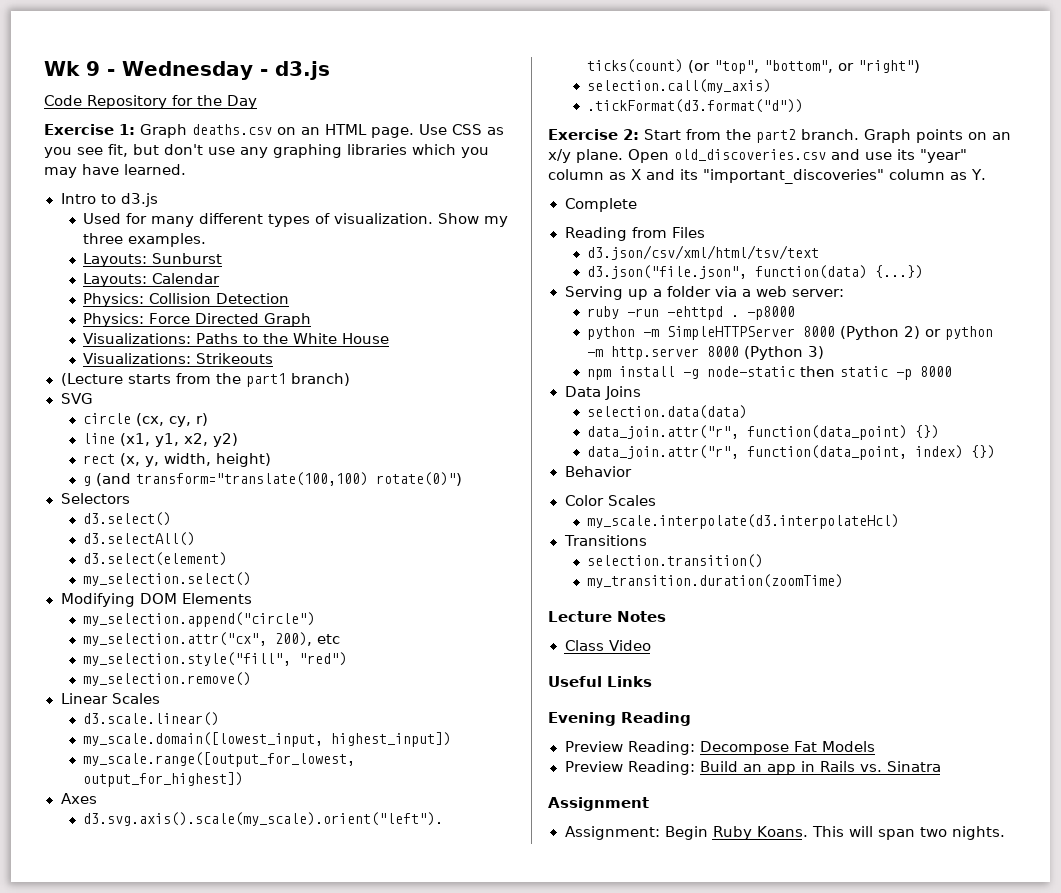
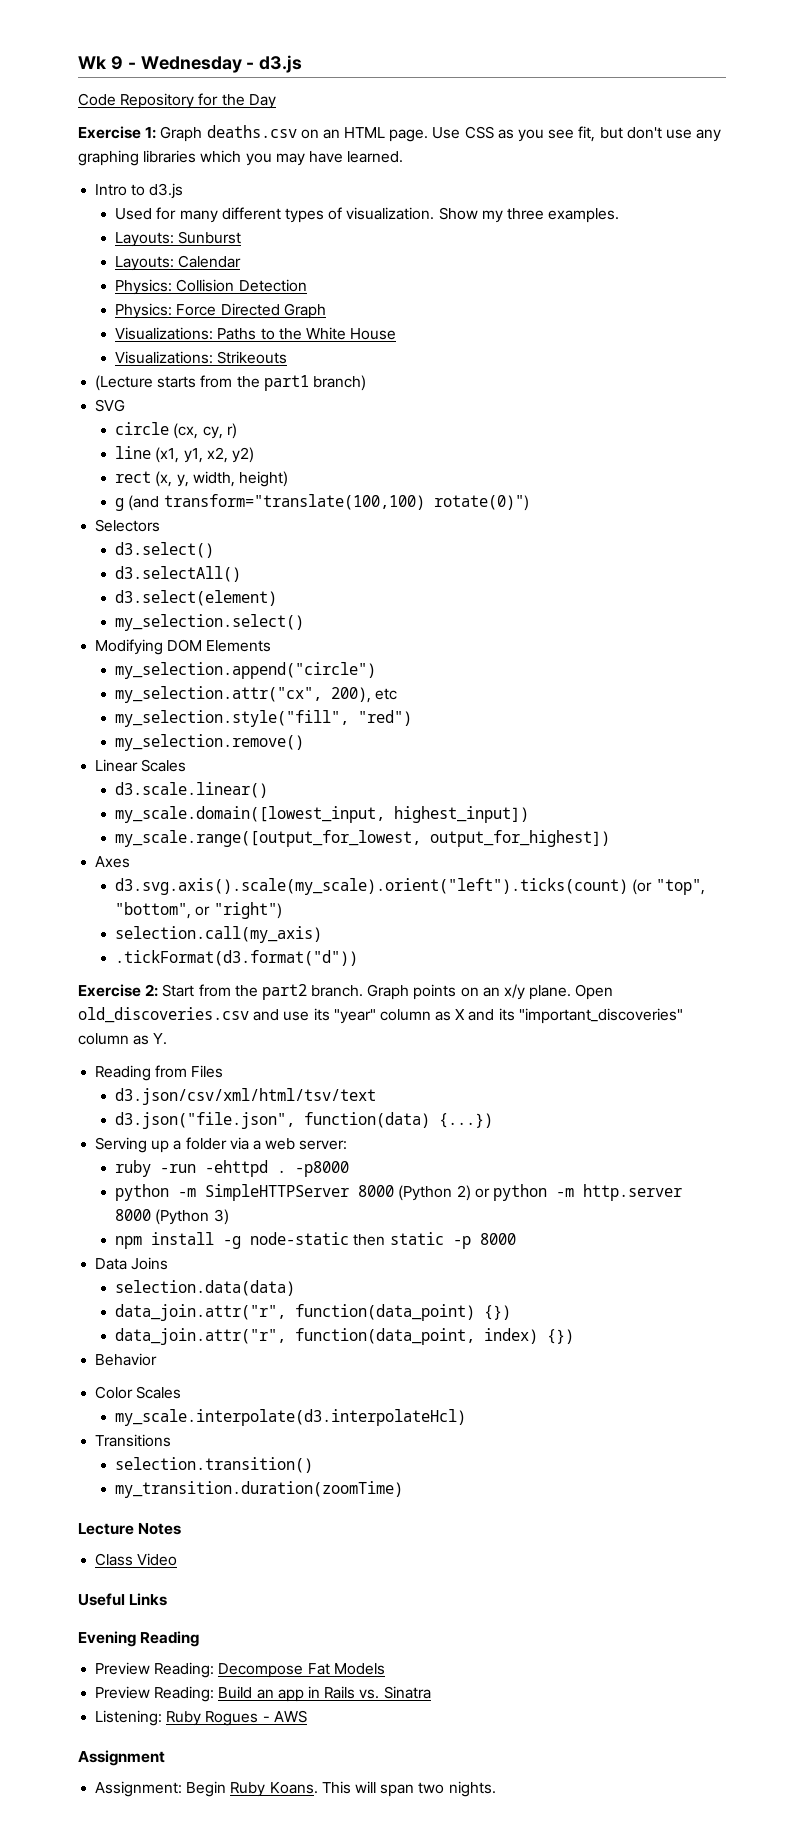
- Complete
+ Listening: Ruby Rogues - AWS

